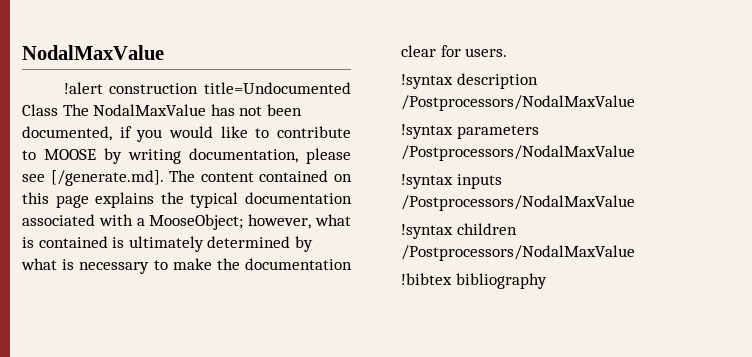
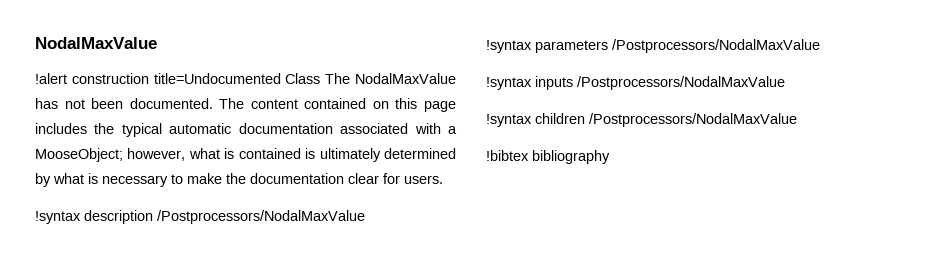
- !alert construction title=Undocumented Class The NodalMaxValue has not been documented, if you would like to contribute to MOOSE by writing documentation, please see [/generate.md]. The content contained on this page explains the typical documentation associated with a MooseObject; however, what is contained is ultimately determined by what is necessary to make the documentation clear for users.
+ !alert construction title=Undocumented Class The NodalMaxValue has not been documented. The content contained on this page includes the typical automatic documentation associated with a MooseObject; however, what is contained is ultimately determined by what is necessary to make the documentation clear for users.

